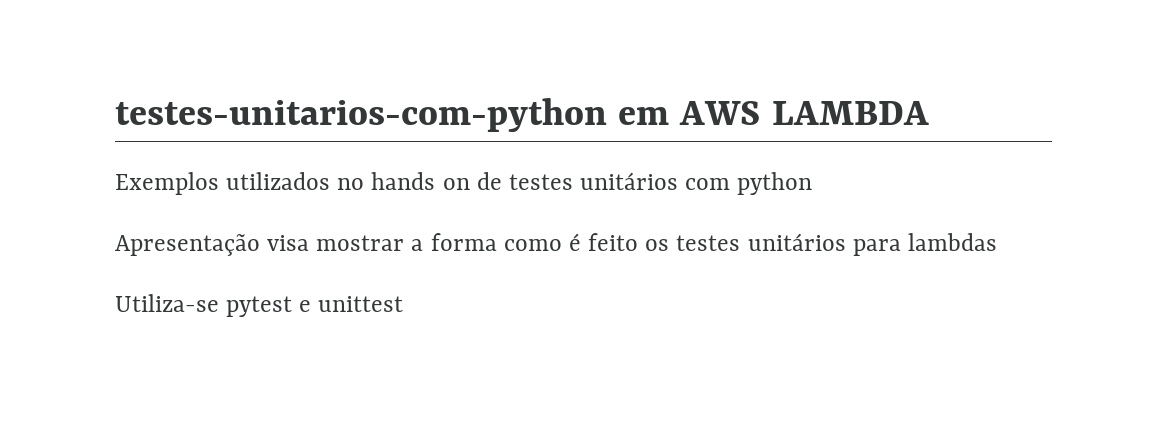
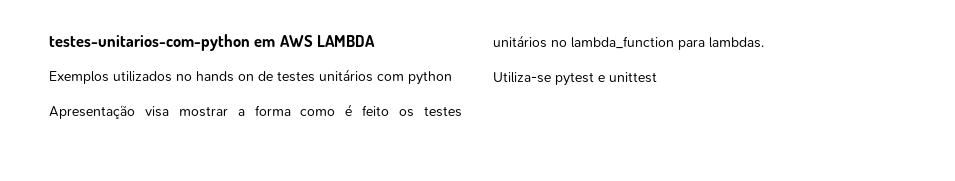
- Apresentação visa mostrar a forma como é feito os testes unitários para lambdas
+ Apresentação visa mostrar a forma como é feito os testes unitários no lambda_function para lambdas.

